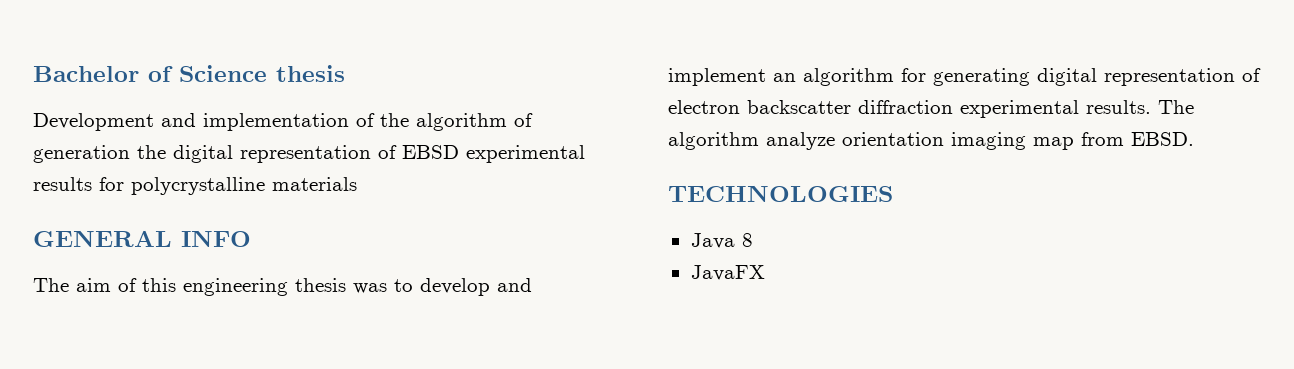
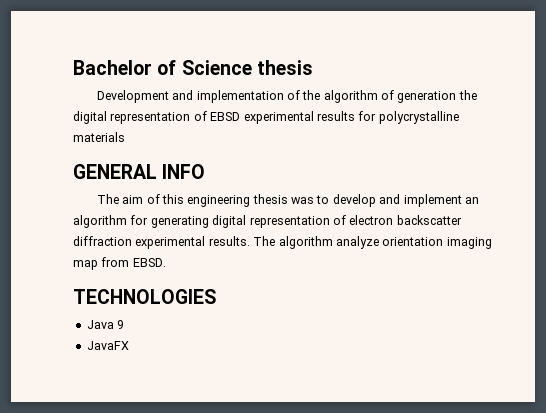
- Java 8
+ Java 9

